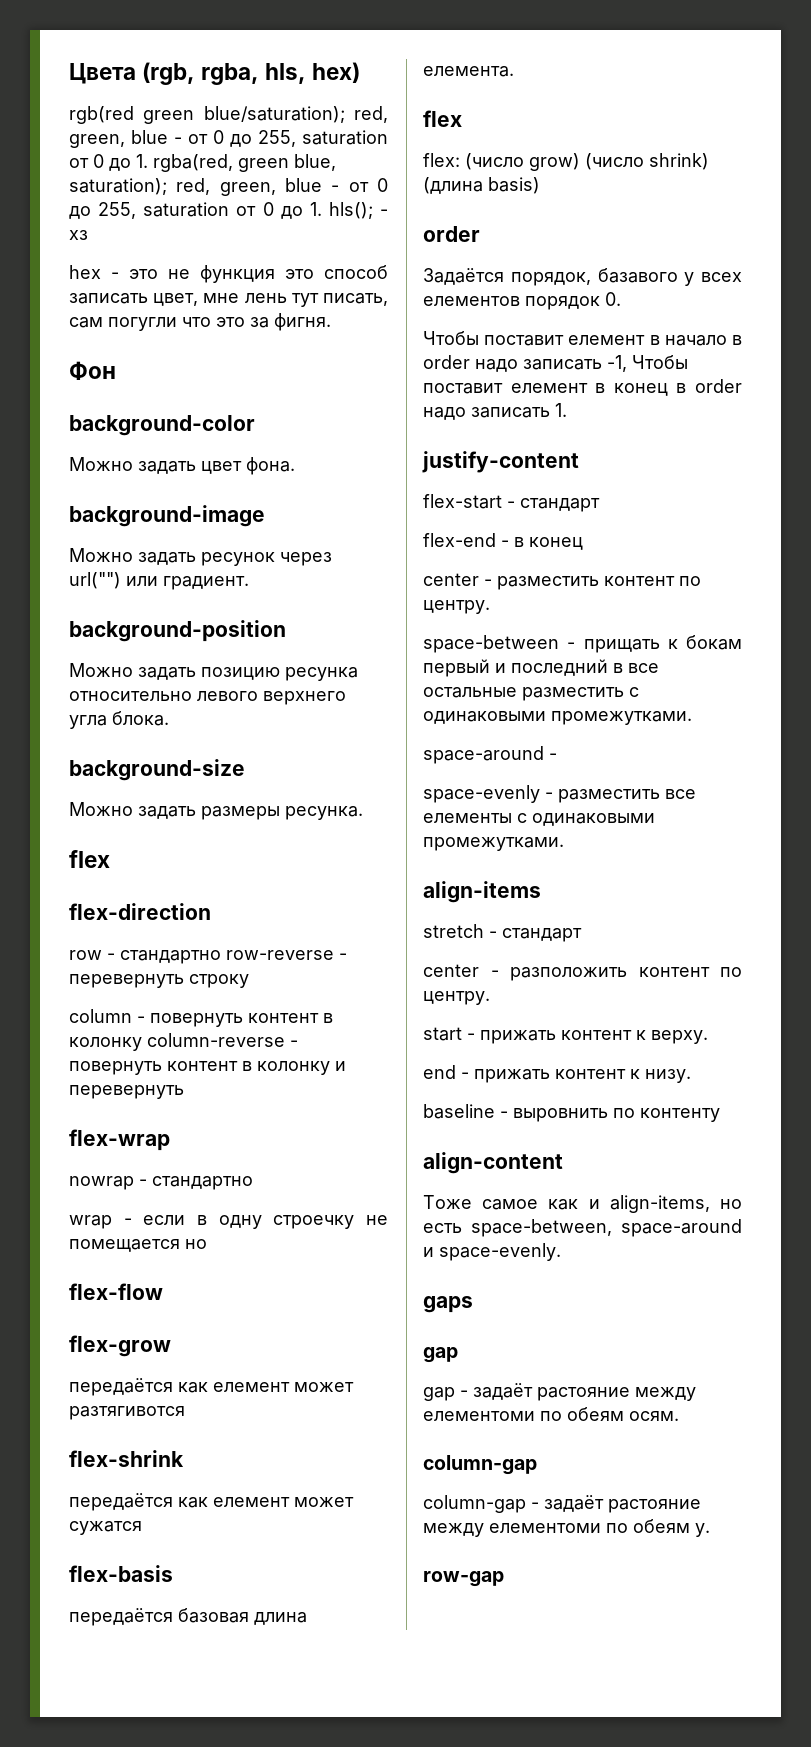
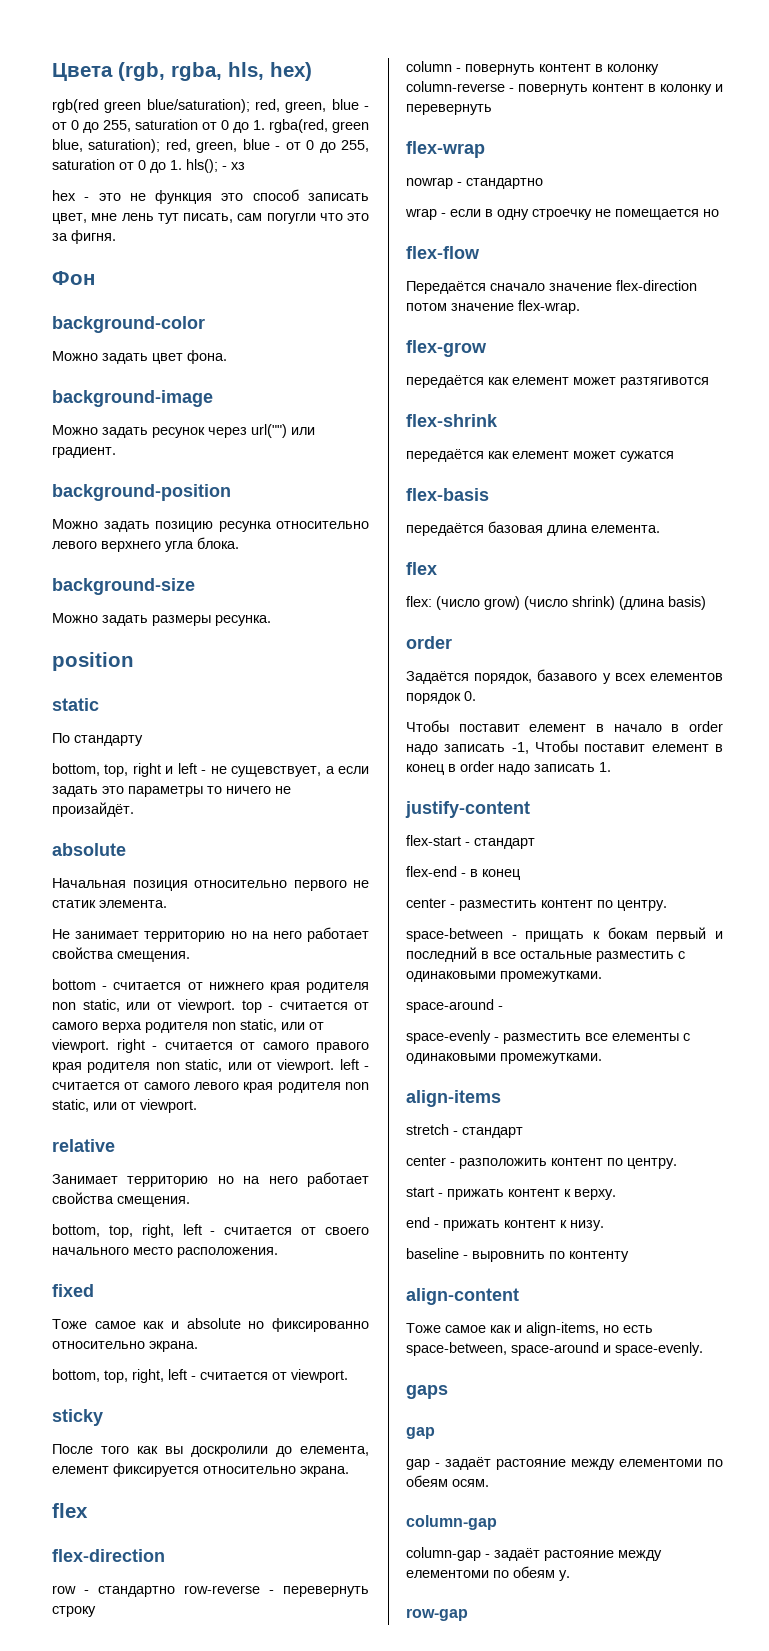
+ position
+ static
+ По стандарту
+ bottom, top, right и left - не сущевствует, а если задать это параметры то ничего не произайдёт.
+ absolute
+ Начальная позиция относительно первого не статик элемента.
+ Не занимает территорию но на него работает свойства смещения.
+ bottom - считается от нижнего края родителя non static, или от viewport. top - считается от самого верха родителя non static, или от viewport. right - считается от самого правого края родителя non static, или от viewport. left - считается от самого левого края родителя non static, или от viewport.
+ relative
+ Занимает территорию но на него работает свойства смещения.
+ bottom, top, right, left - считается от своего начального место расположения.
+ fixed
+ Тоже самое как и absolute но фиксированно относительно экрана.
+ bottom, top, right, left - считается от viewport.
+ sticky
+ После того как вы доскролили до елемента, елемент фиксируется относительно экрана.
+ Передаётся сначало значение flex-direction потом значение flex-wrap.

